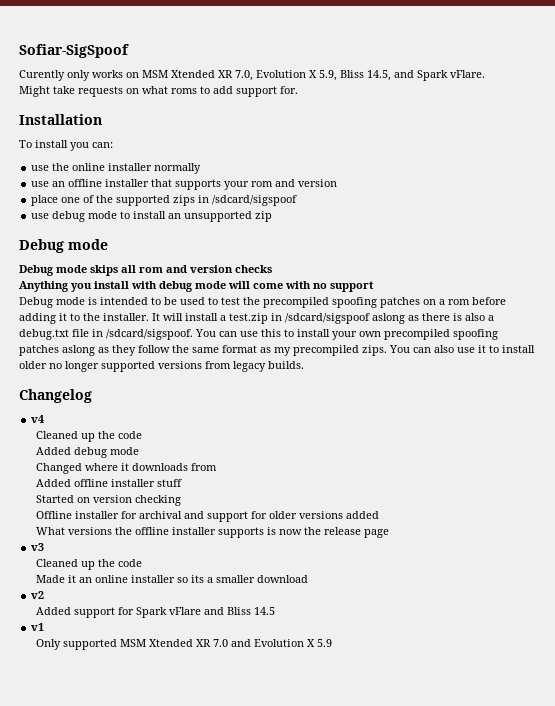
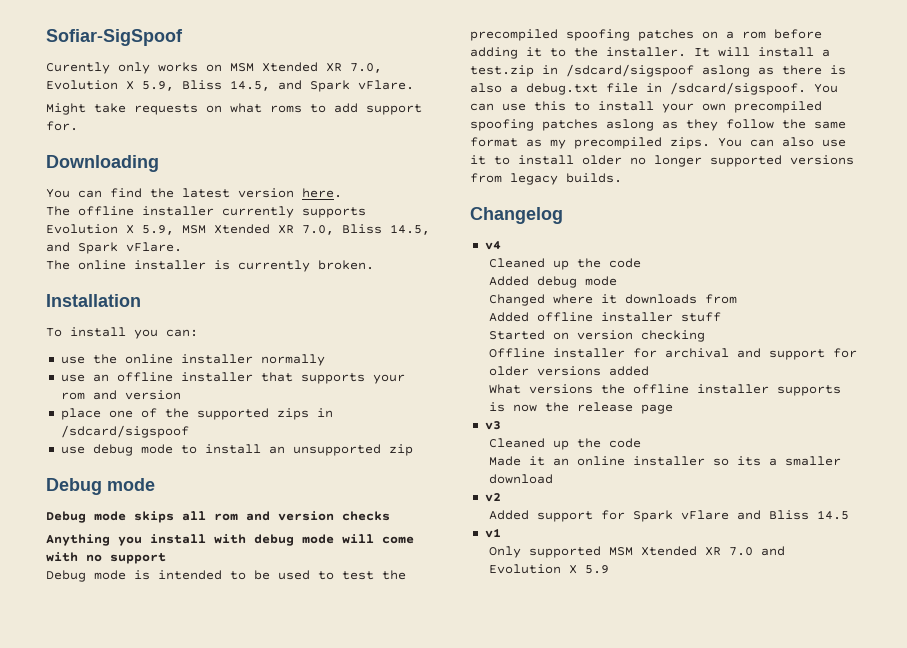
+ Downloading
+ You can find the latest version here.
+ The offline installer currently supports Evolution X 5.9, MSM Xtended XR 7.0, Bliss 14.5, and Spark vFlare.
+ The online installer is currently broken.

